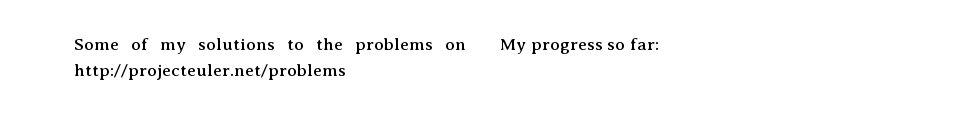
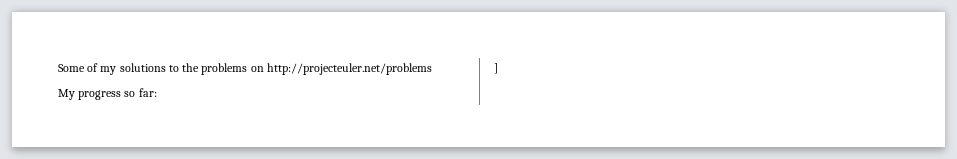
+ ]

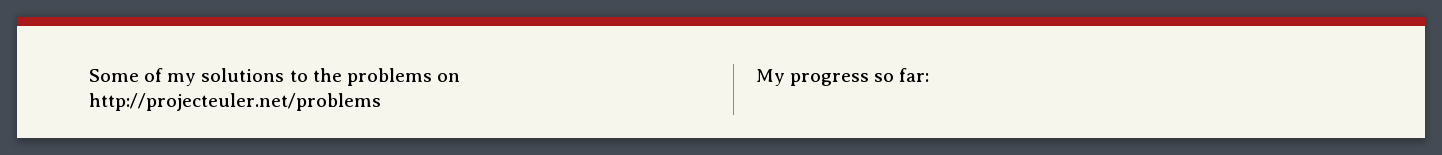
- ]

